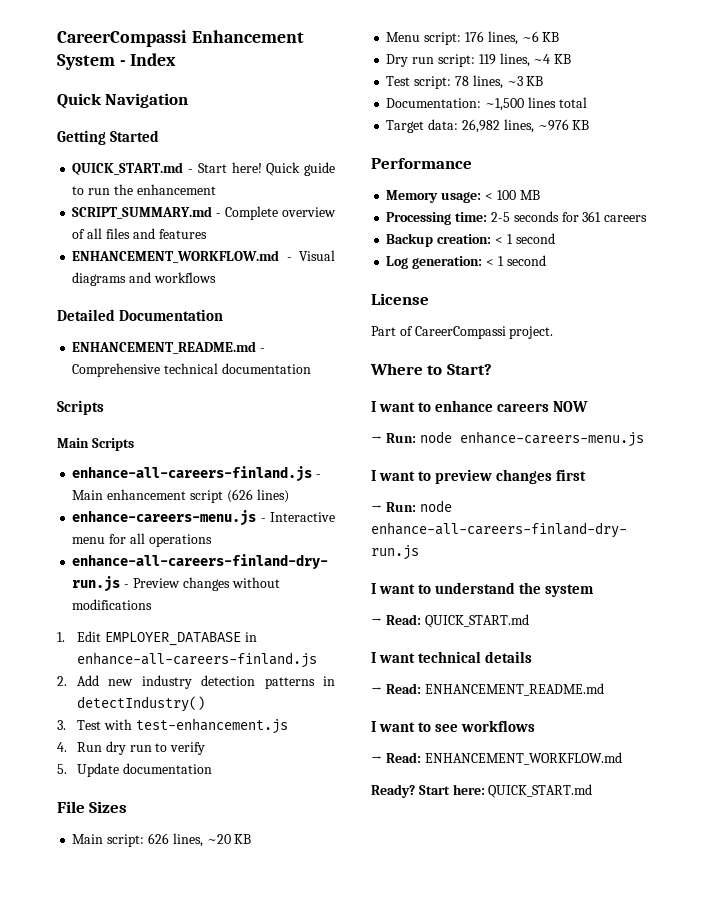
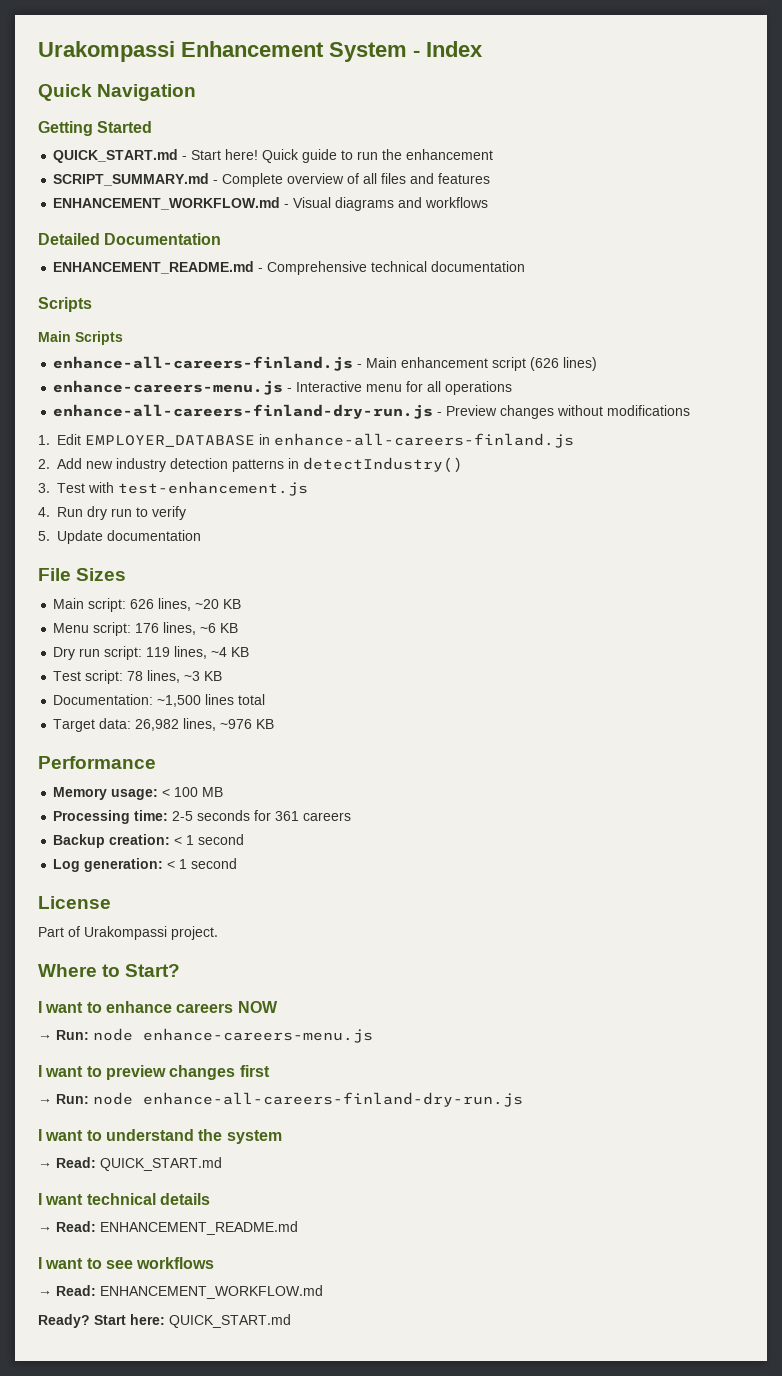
- CareerCompassi Enhancement System - Index
+ Urakompassi Enhancement System - Index
- Part of CareerCompassi project.
+ Part of Urakompassi project.

